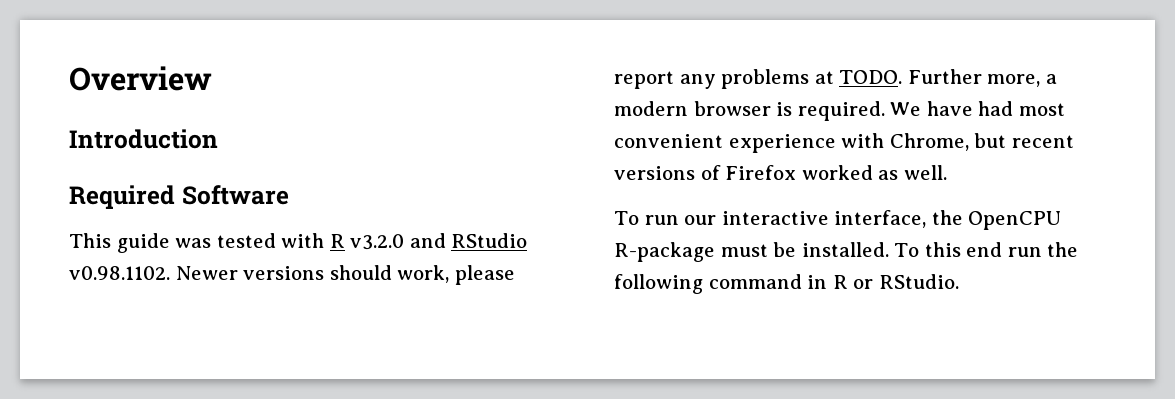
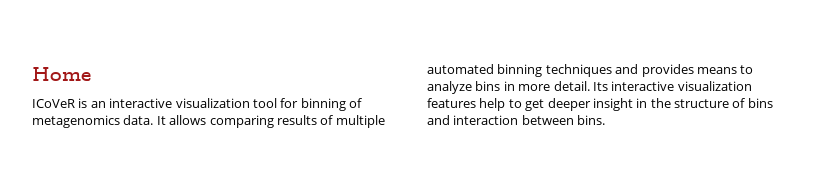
- Overview
- Introduction
- Required Software
- This guide was tested with R v3.2.0 and RStudio v0.98.1102. Newer versions should work, please report any problems at TODO. Further more, a modern browser is required. We have had most convenient experience with Chrome, but recent versions of Firefox worked as well.
- To run our interactive interface, the OpenCPU R-package must be installed. To this end run the following command in R or RStudio.
+ Home
+ ICoVeR is an interactive visualization tool for binning of metagenomics data. It allows comparing results of multiple automated binning techniques and provides means to analyze bins in more detail. Its interactive visualization features help to get deeper insight in the structure of bins and interaction between bins.

